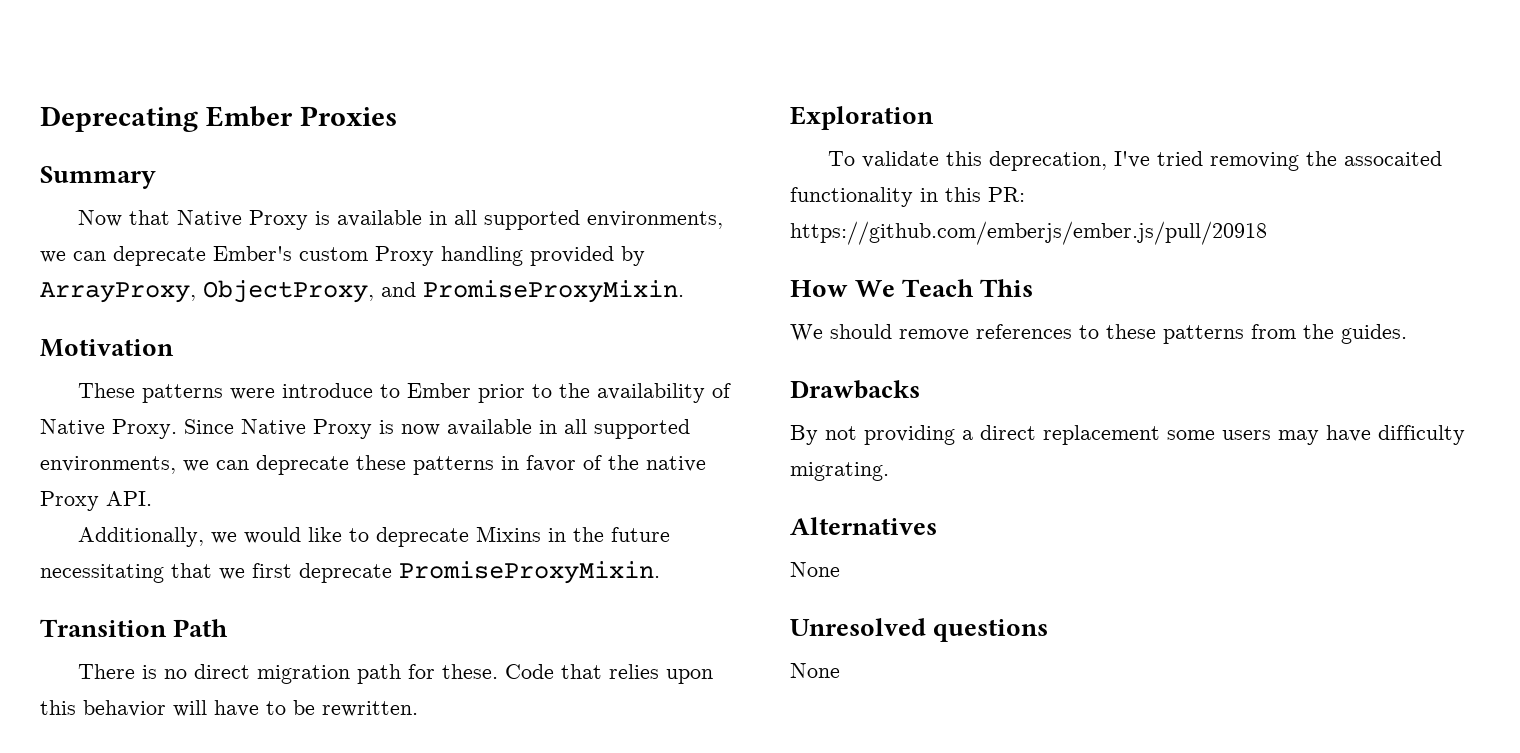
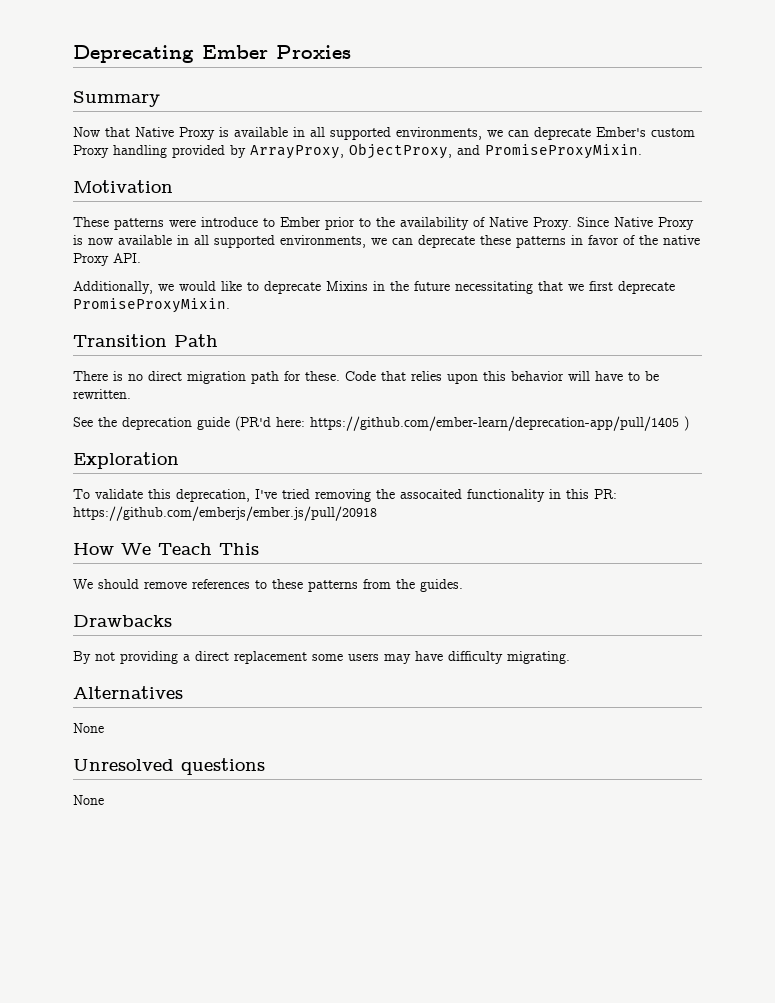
+ See the deprecation guide (PR'd here: https://github.com/ember-learn/deprecation-app/pull/1405 )

